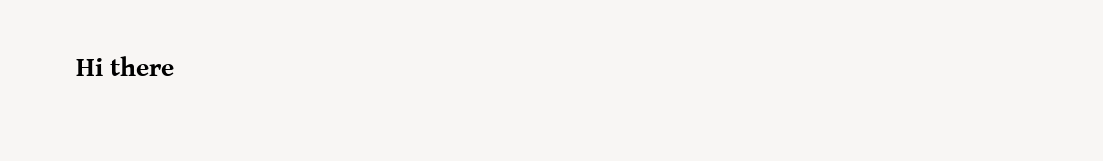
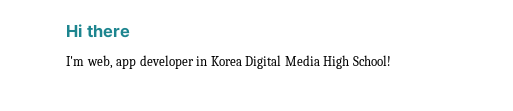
+ I'm web, app developer in Korea Digital Media High School!

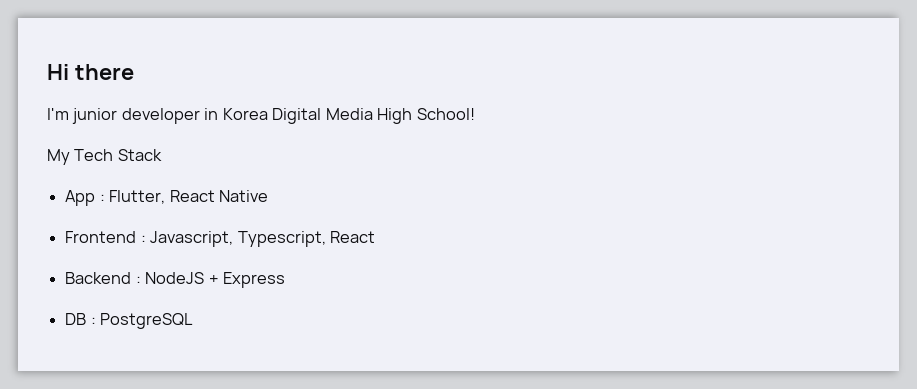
- I'm web, app developer in Korea Digital Media High School!
+ I'm junior developer in Korea Digital Media High School!
+ My Tech Stack
+ App : Flutter, React Native
+ Frontend : Javascript, Typescript, React
+ Backend : NodeJS + Express
+ DB : PostgreSQL

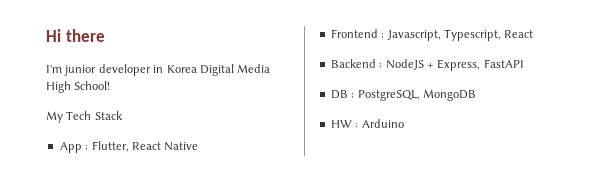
- Backend : NodeJS + Express
+ Backend : NodeJS + Express, FastAPI
- DB : PostgreSQL
+ DB : PostgreSQL, MongoDB
+ HW : Arduino

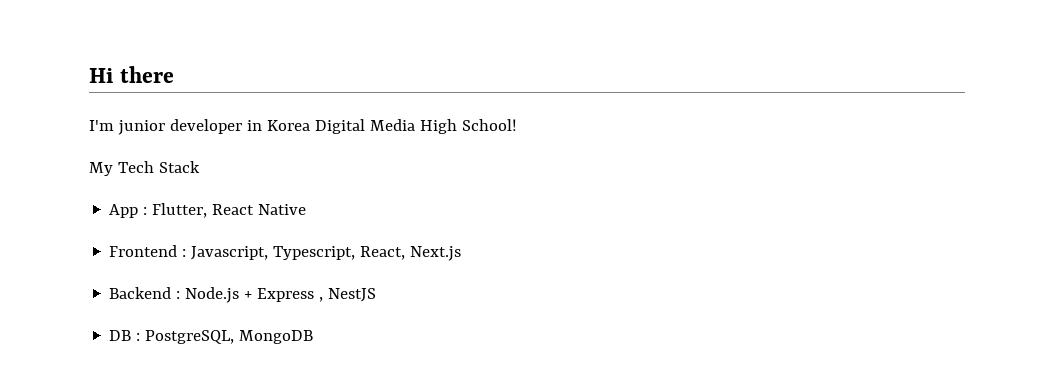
- Frontend : Javascript, Typescript, React
+ Frontend : Javascript, Typescript, React, Next.js
- Backend : NodeJS + Express, FastAPI
+ Backend : Node.js + Express , NestJS
- HW : Arduino

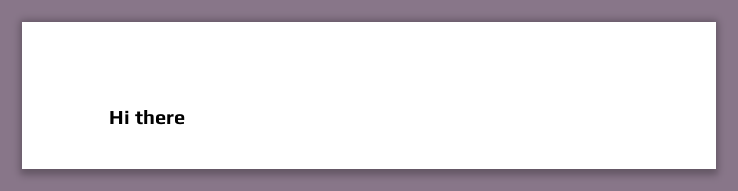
- I'm junior developer in Korea Digital Media High School!
- My Tech Stack
- App : Flutter, React Native
- Frontend : Javascript, Typescript, React, Next.js
- Backend : Node.js + Express , NestJS
- DB : PostgreSQL, MongoDB

